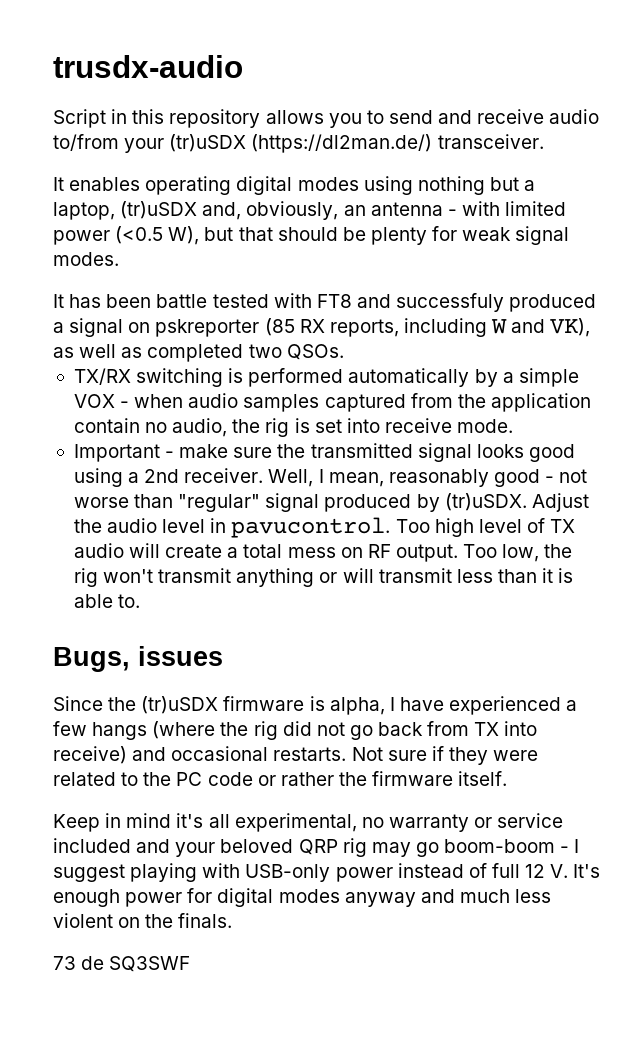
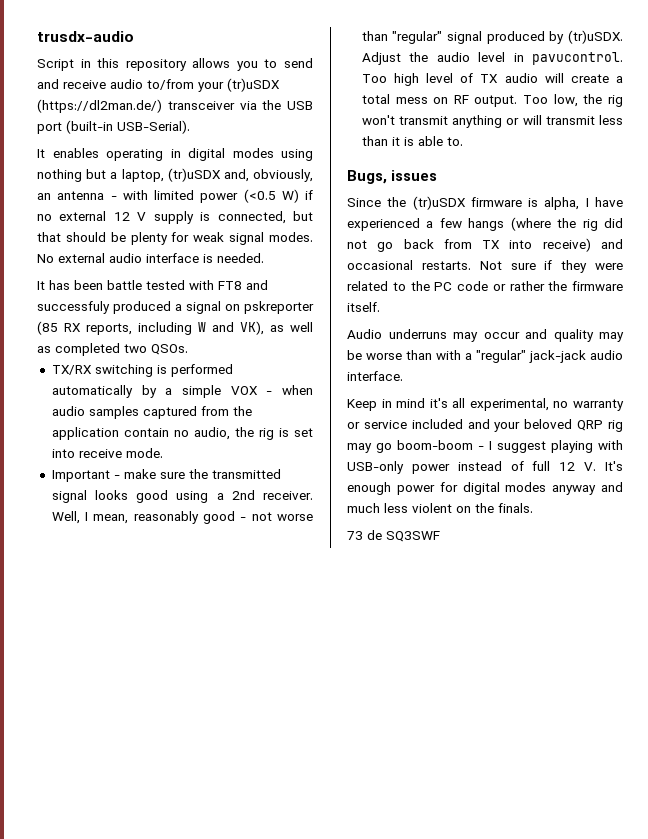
- Script in this repository allows you to send and receive audio to/from your (tr)uSDX (https://dl2man.de/) transceiver.
+ Script in this repository allows you to send and receive audio to/from your (tr)uSDX (https://dl2man.de/) transceiver via the USB port (built-in USB-Serial).
- It enables operating digital modes using nothing but a laptop, (tr)uSDX and, obviously, an antenna - with limited power (<0.5 W), but that should be plenty for weak signal modes.
+ It enables operating in digital modes using nothing but a laptop, (tr)uSDX and, obviously, an antenna - with limited power (<0.5 W) if no external 12 V supply is connected, but that should be plenty for weak signal modes. No external audio interface is needed.
+ Audio underruns may occur and quality may be worse than with a "regular" jack-jack audio interface.

